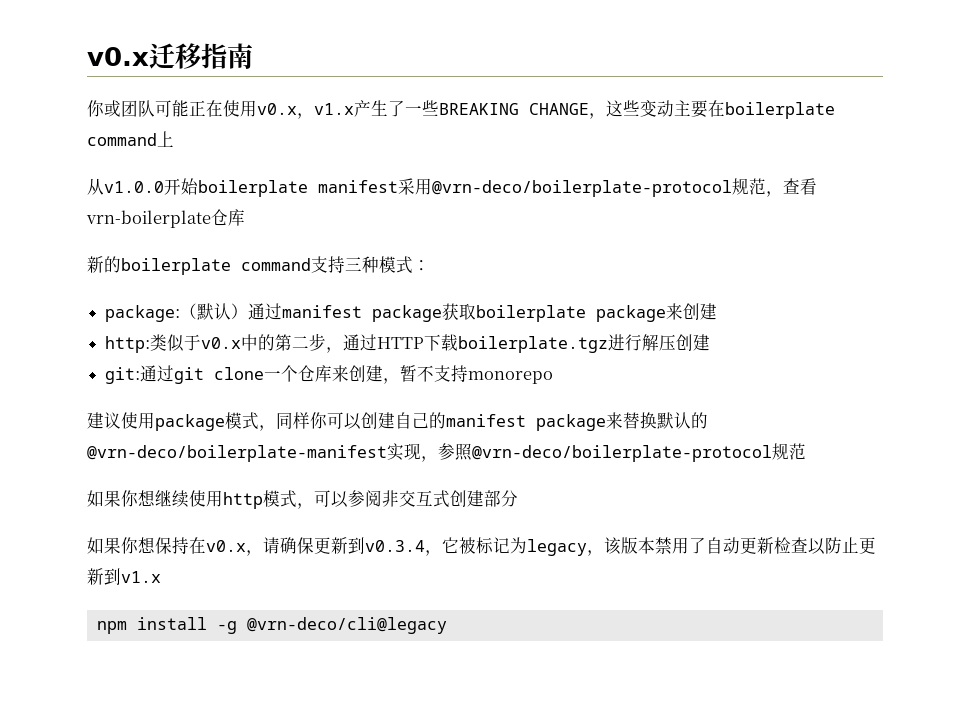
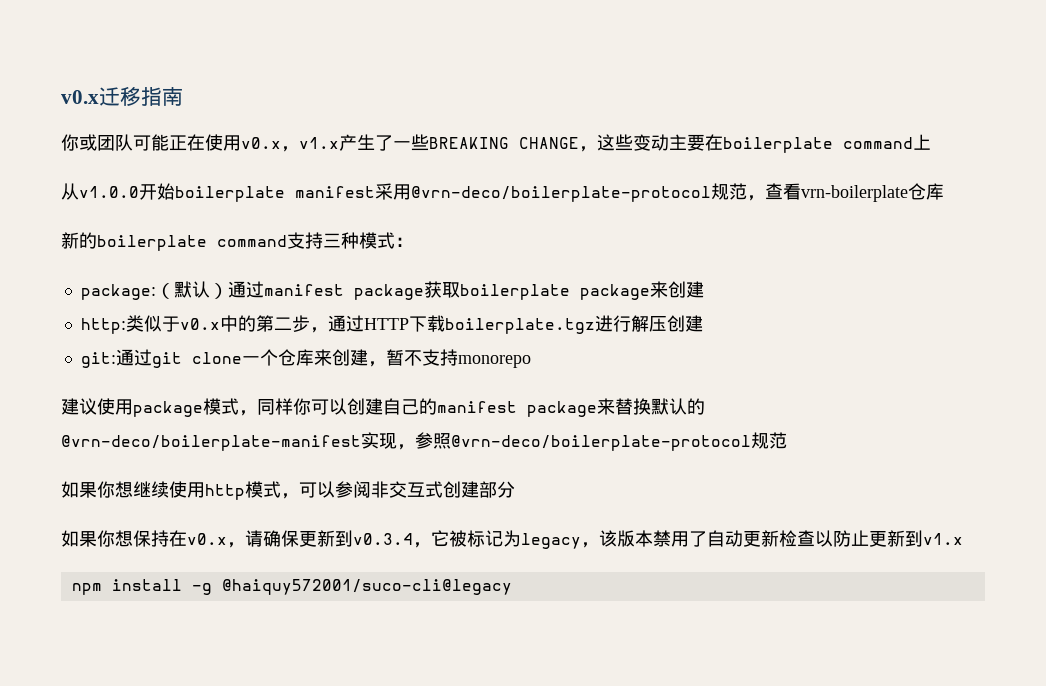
- npm install -g @vrn-deco/cli@legacy
+ npm install -g @haiquy572001/suco-cli@legacy

